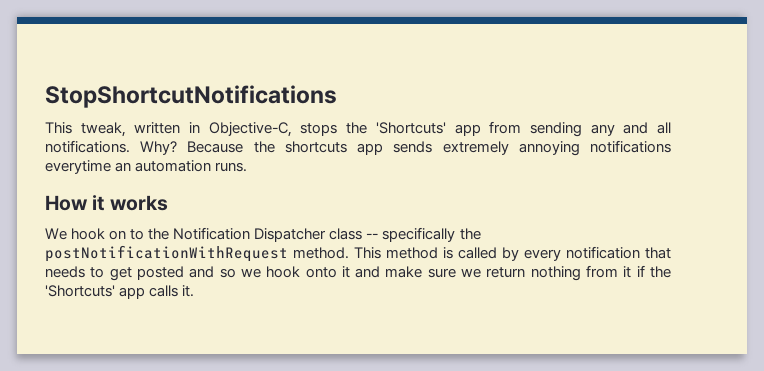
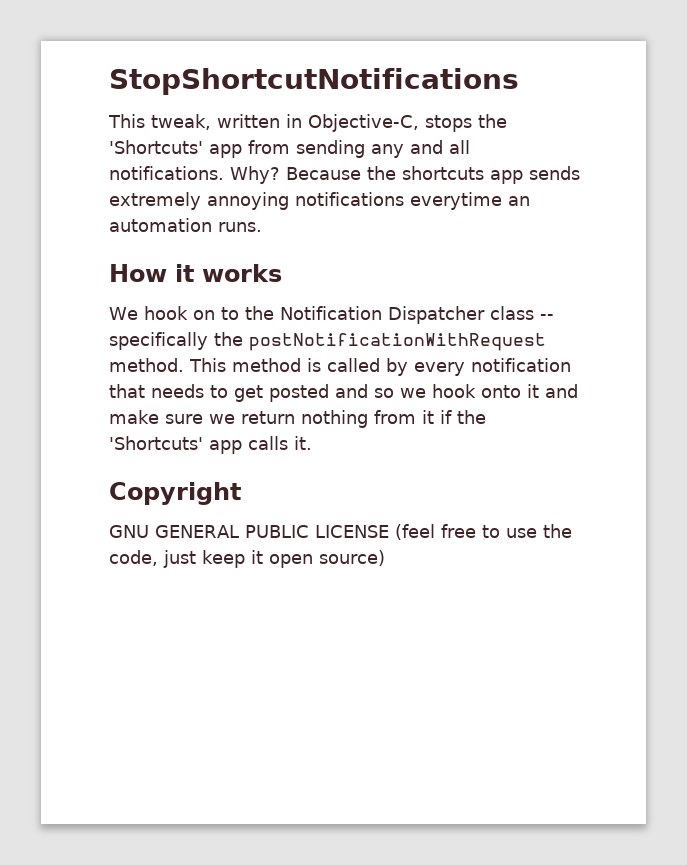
+ Copyright
+ GNU GENERAL PUBLIC LICENSE (feel free to use the code, just keep it open source)

